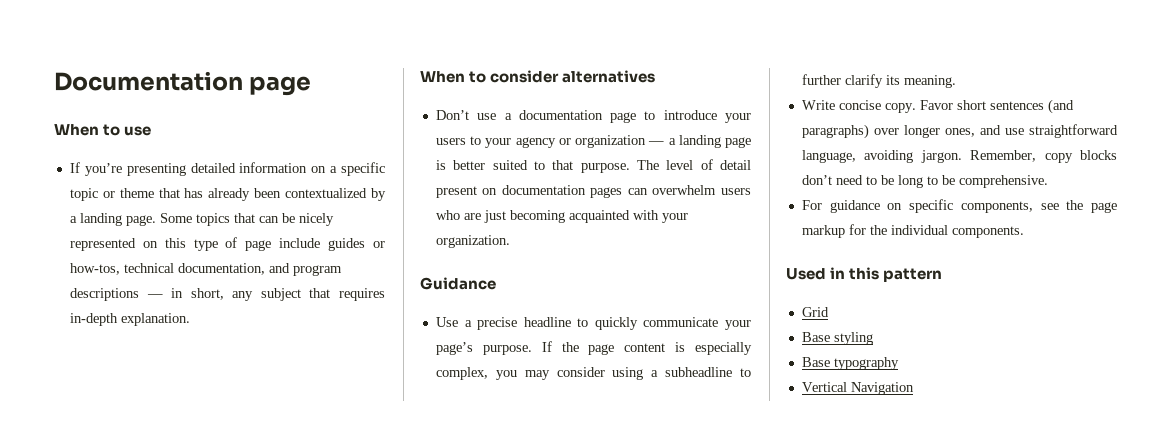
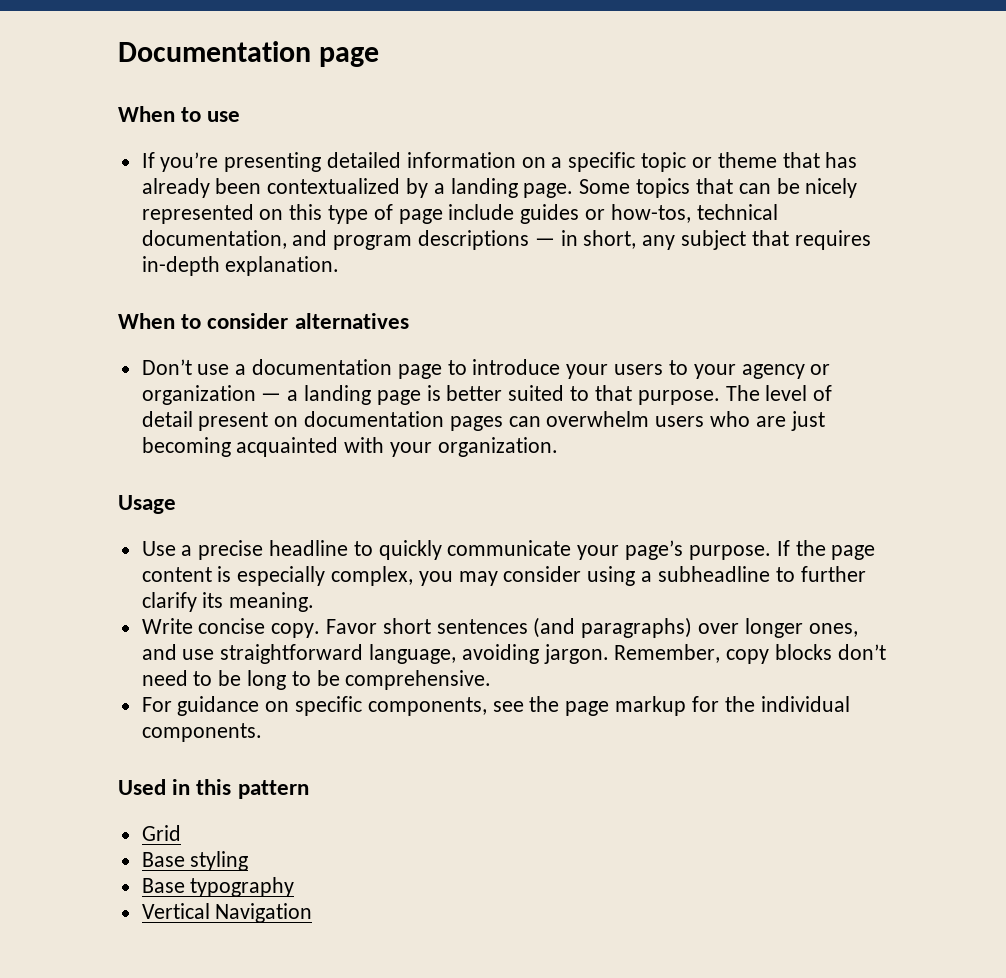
- Guidance
+ Usage

